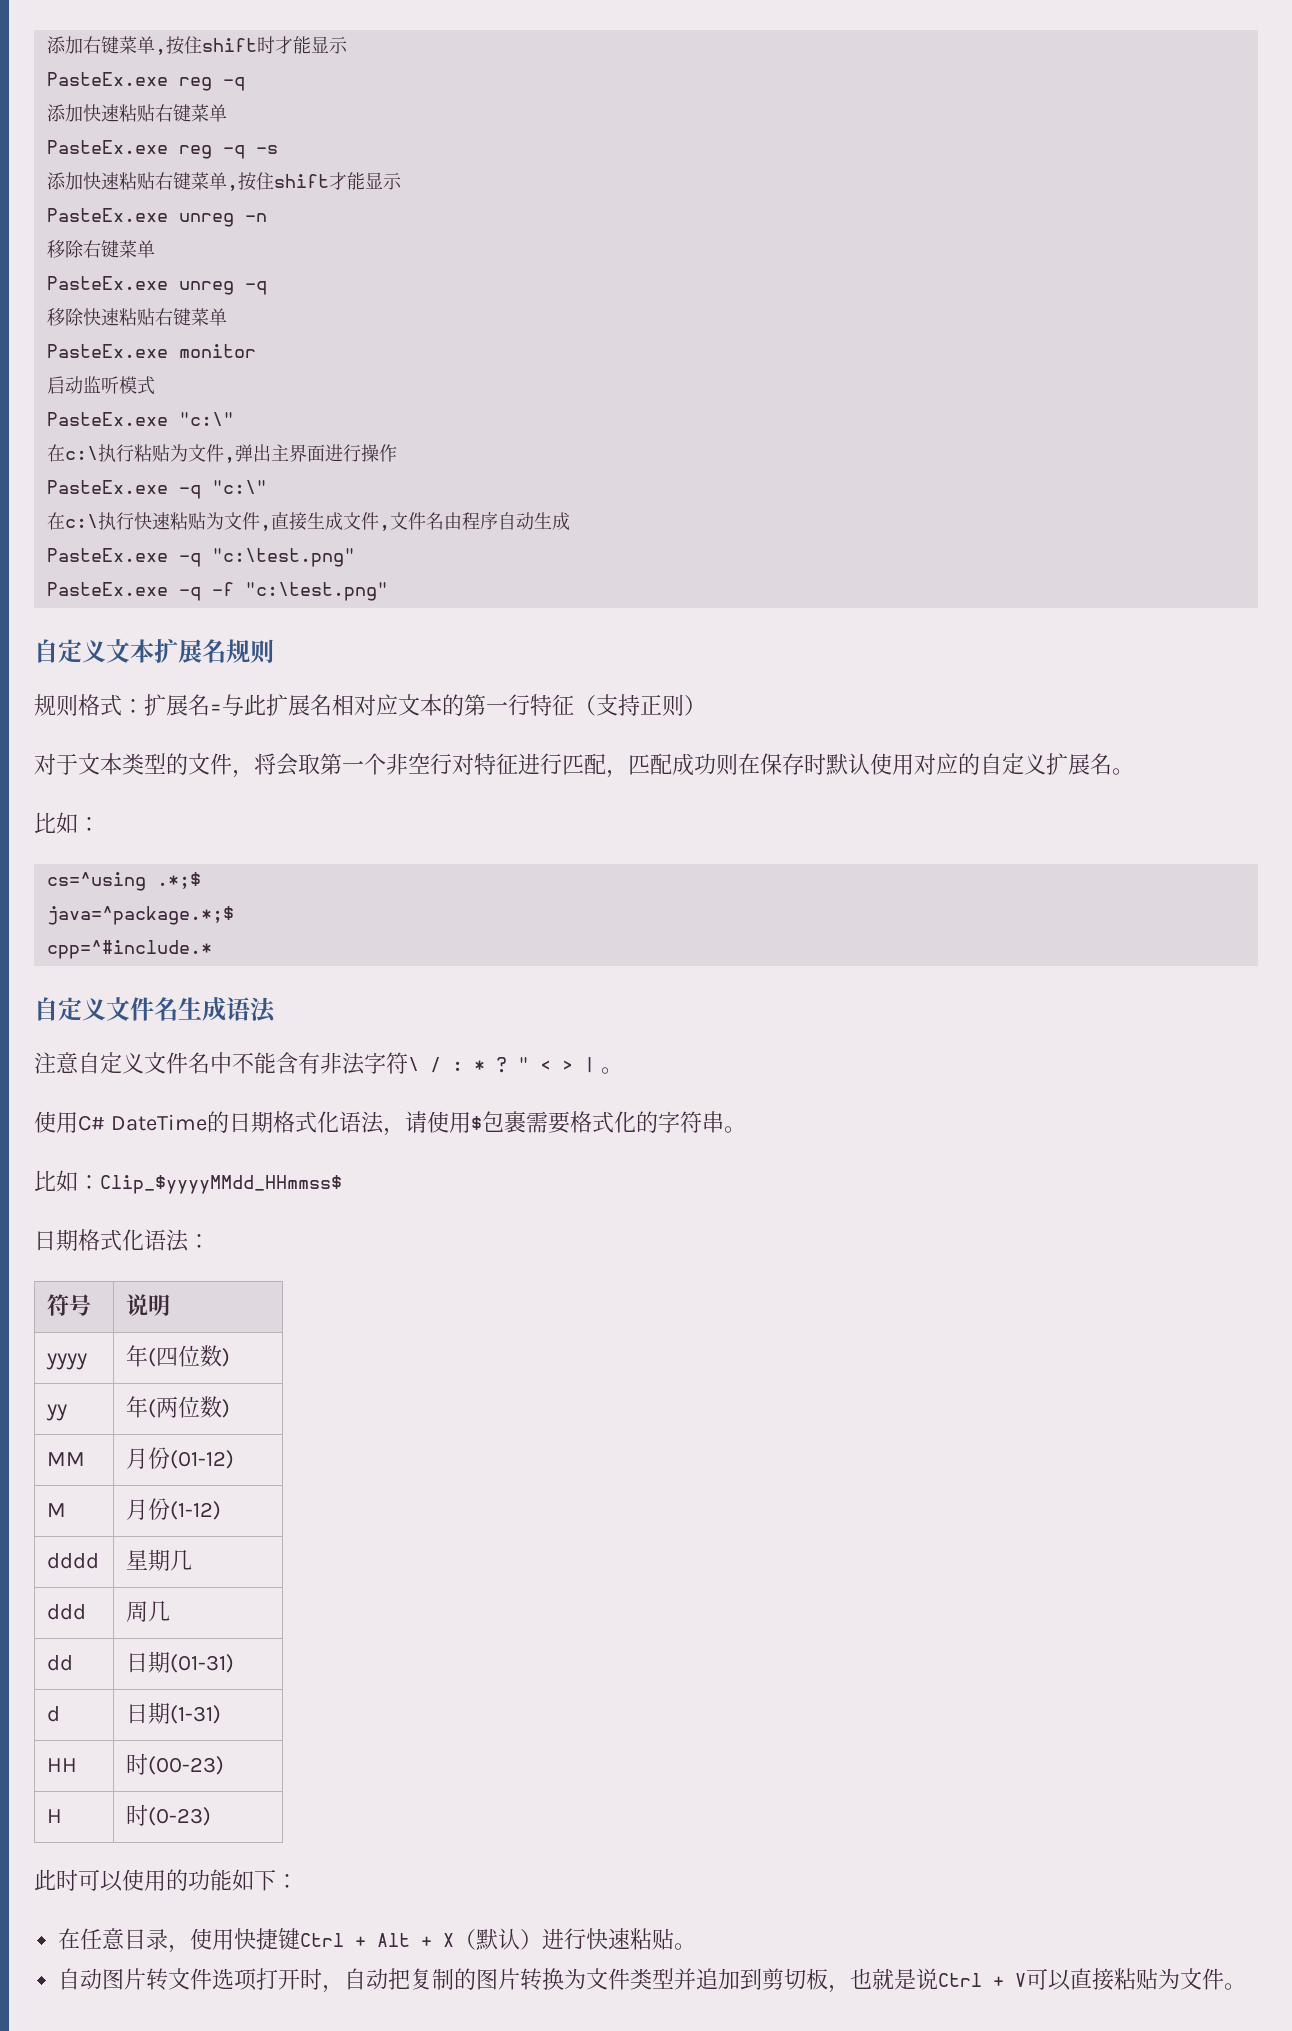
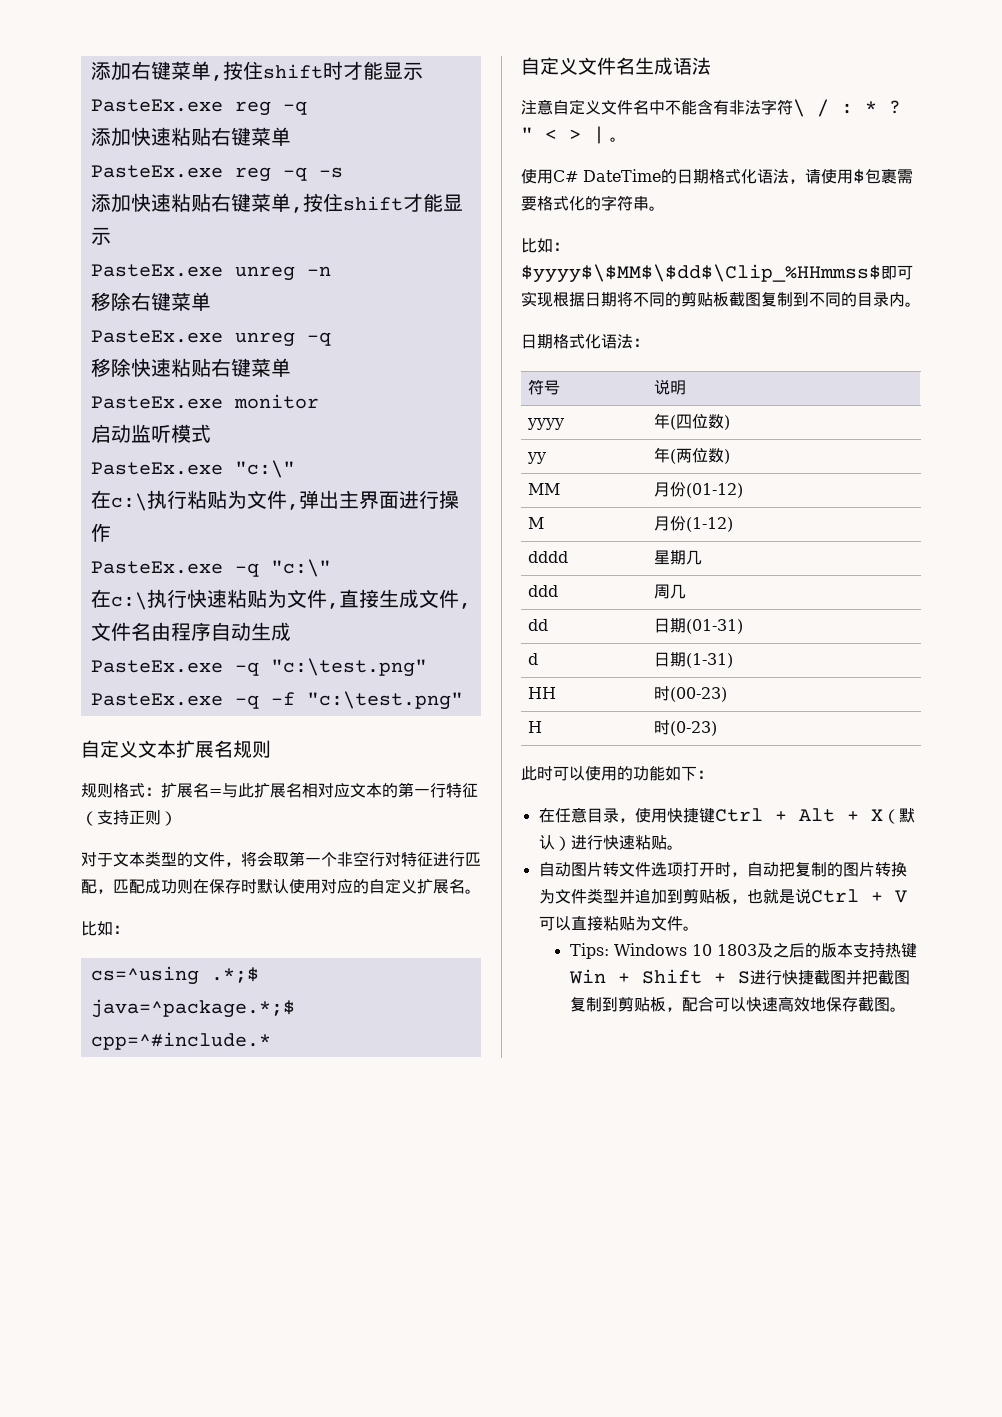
- 比如：Clip_$yyyyMMdd_HHmmss$
+ 比如：$yyyy$\$MM$\$dd$\Clip_%HHmmss$即可实现根据日期将不同的剪贴板截图复制到不同的目录内。
- 自动图片转文件选项打开时，自动把复制的图片转换为文件类型并追加到剪切板，也就是说Ctrl + V可以直接粘贴为文件。
+ 自动图片转文件选项打开时，自动把复制的图片转换为文件类型并追加到剪贴板，也就是说Ctrl + V可以直接粘贴为文件。
+ Tips: Windows 10 1803及之后的版本支持热键Win + Shift + S进行快捷截图并把截图复制到剪贴板，配合可以快速高效地保存截图。

